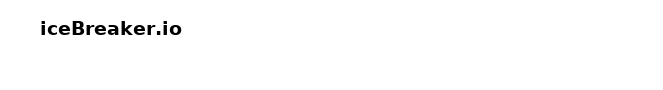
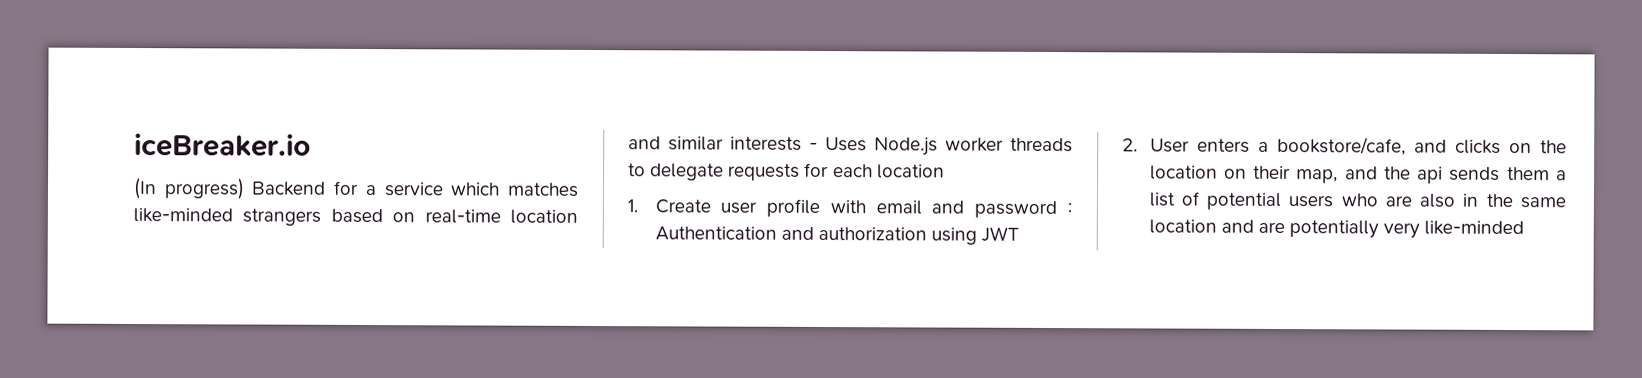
+ (In progress) Backend for a service which matches like-minded strangers based on real-time location and similar interests - Uses Node.js worker threads to delegate requests for each location
+ 1. Create user profile with email and password : Authentication and authorization using JWT
+ 2. User enters a bookstore/cafe, and clicks on the location on their map, and the api sends them a list of potential users who are also in the same location and are potentially very like-minded

